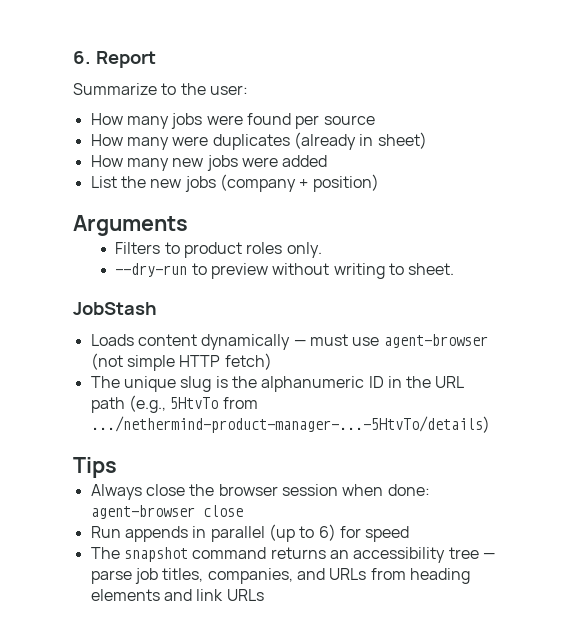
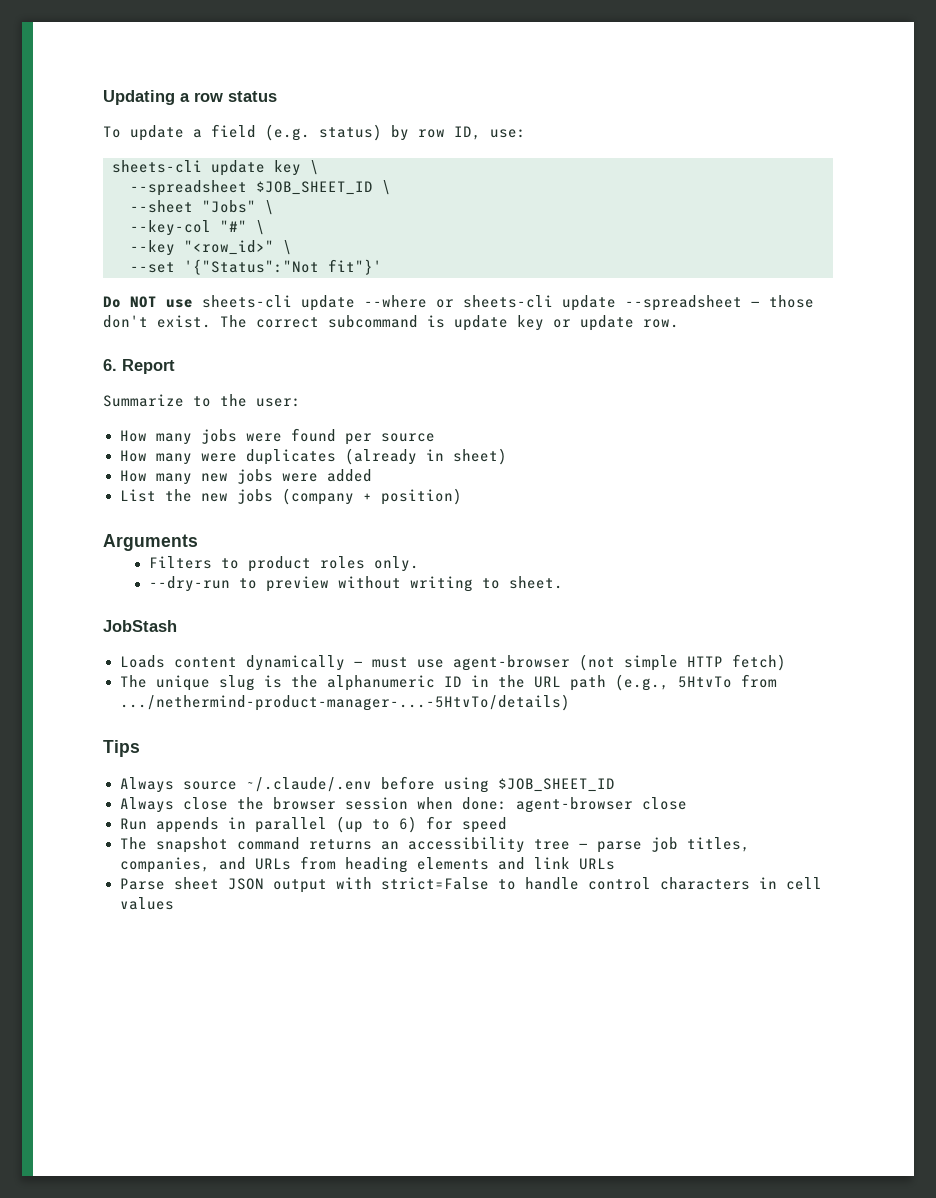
+ Updating a row status
+ To update a field (e.g. status) by row ID, use:
+ sheets-cli update key \
+ --spreadsheet $JOB_SHEET_ID \
+ --sheet "Jobs" \
+ --key-col "#" \
+ --key "<row_id>" \
+ --set '{"Status":"Not fit"}'
+ Do NOT use sheets-cli update --where or sheets-cli update --spreadsheet — those don't exist. The correct subcommand is update key or update row.
+ Always source ~/.claude/.env before using $JOB_SHEET_ID
+ Parse sheet JSON output with strict=False to handle control characters in cell values

